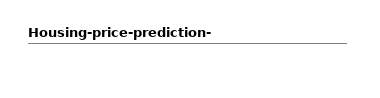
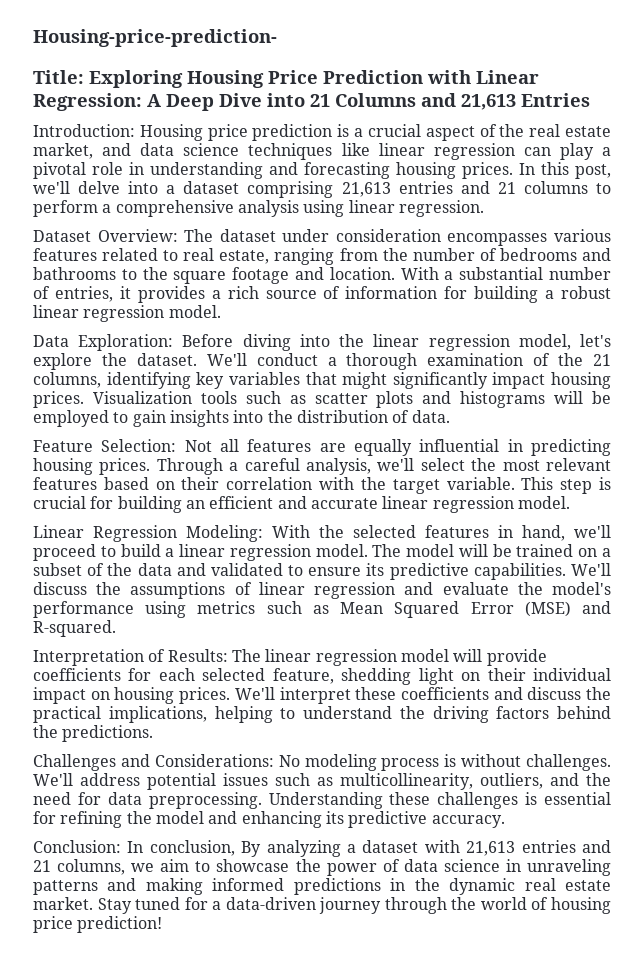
+ Title: Exploring Housing Price Prediction with Linear Regression: A Deep Dive into 21 Columns and 21,613 Entries
+ Introduction: Housing price prediction is a crucial aspect of the real estate market, and data science techniques like linear regression can play a pivotal role in understanding and forecasting housing prices. In this post, we'll delve into a dataset comprising 21,613 entries and 21 columns to perform a comprehensive analysis using linear regression.
+ Dataset Overview: The dataset under consideration encompasses various features related to real estate, ranging from the number of bedrooms and bathrooms to the square footage and location. With a substantial number of entries, it provides a rich source of information for building a robust linear regression model.
+ Data Exploration: Before diving into the linear regression model, let's explore the dataset. We'll conduct a thorough examination of the 21 columns, identifying key variables that might significantly impact housing prices. Visualization tools such as scatter plots and histograms will be employed to gain insights into the distribution of data.
+ Feature Selection: Not all features are equally influential in predicting housing prices. Through a careful analysis, we'll select the most relevant features based on their correlation with the target variable. This step is crucial for building an efficient and accurate linear regression model.
+ Linear Regression Modeling: With the selected features in hand, we'll proceed to build a linear regression model. The model will be trained on a subset of the data and validated to ensure its predictive capabilities. We'll discuss the assumptions of linear regression and evaluate the model's performance using metrics such as Mean Squared Error (MSE) and R-squared.
+ Interpretation of Results: The linear regression model will provide coefficients for each selected feature, shedding light on their individual impact on housing prices. We'll interpret these coefficients and discuss the practical implications, helping to understand the driving factors behind the predictions.
+ Challenges and Considerations: No modeling process is without challenges. We'll address potential issues such as multicollinearity, outliers, and the need for data preprocessing. Understanding these challenges is essential for refining the model and enhancing its predictive accuracy.
+ Conclusion: In conclusion, By analyzing a dataset with 21,613 entries and 21 columns, we aim to showcase the power of data science in unraveling patterns and making informed predictions in the dynamic real estate market. Stay tuned for a data-driven journey through the world of housing price prediction!

